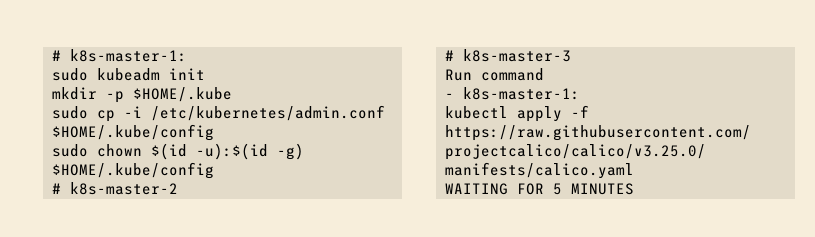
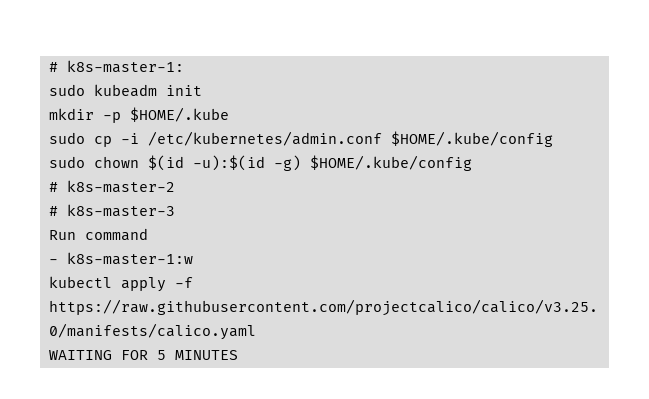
- - k8s-master-1:
+ - k8s-master-1:w

